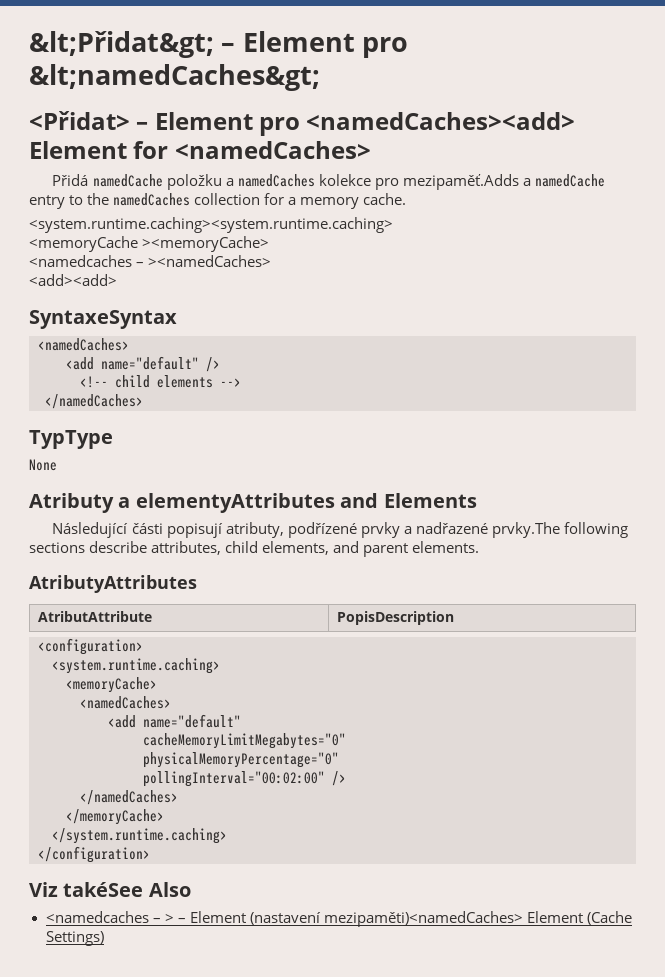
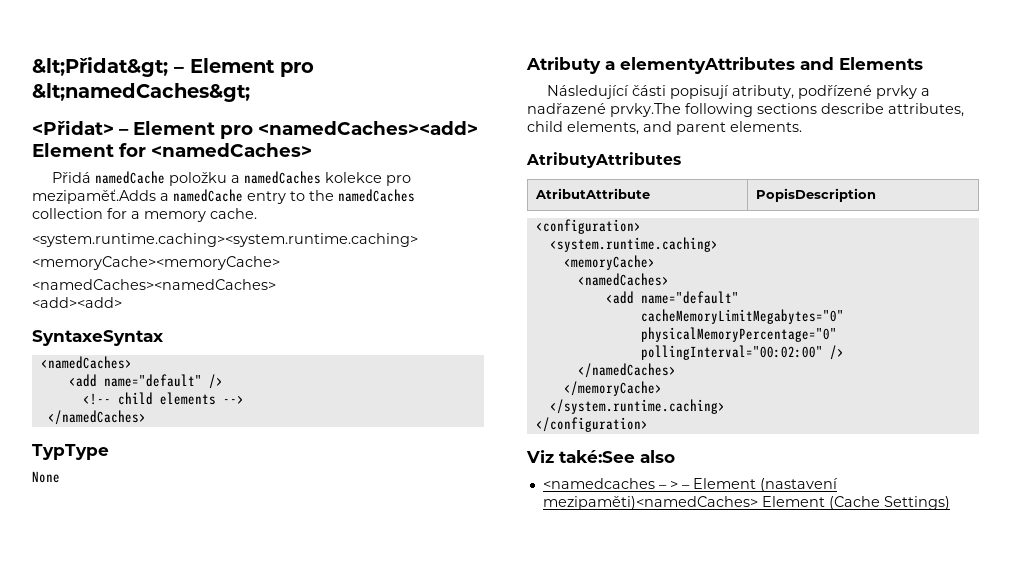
- <memoryCache ><memoryCache>
- <namedcaches – ><namedCaches>
+ <memoryCache><memoryCache>
+ <namedCaches><namedCaches>
- Viz takéSee Also
+ Viz také:See also

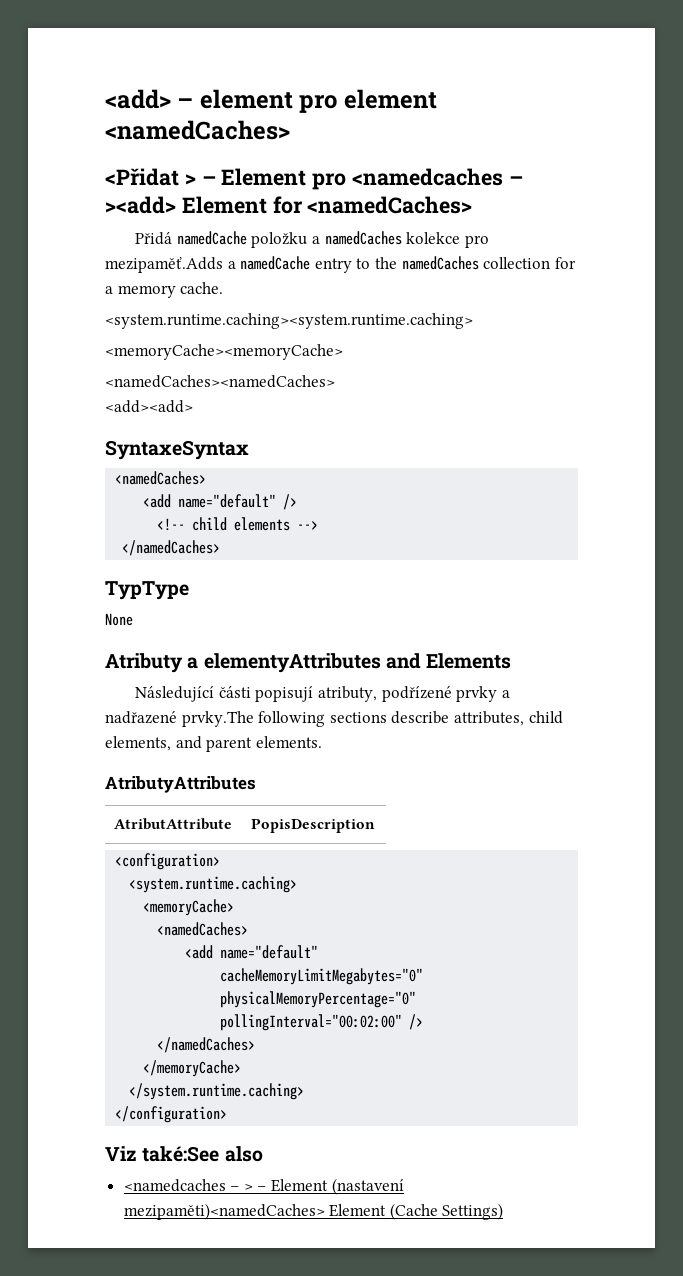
- &lt;Přidat&gt; – Element pro &lt;namedCaches&gt;
- <Přidat> – Element pro <namedCaches><add> Element for <namedCaches>
+ <add> – element pro element <namedCaches>
+ <Přidat > – Element pro <namedcaches – ><add> Element for <namedCaches>

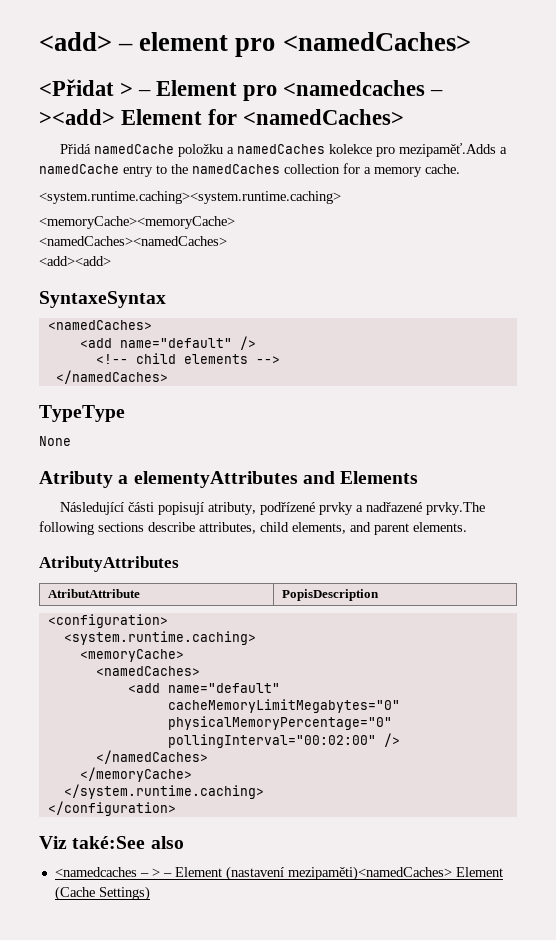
- <add> – element pro element <namedCaches>
+ <add> – element pro <namedCaches>
- TypType
+ TypeType

